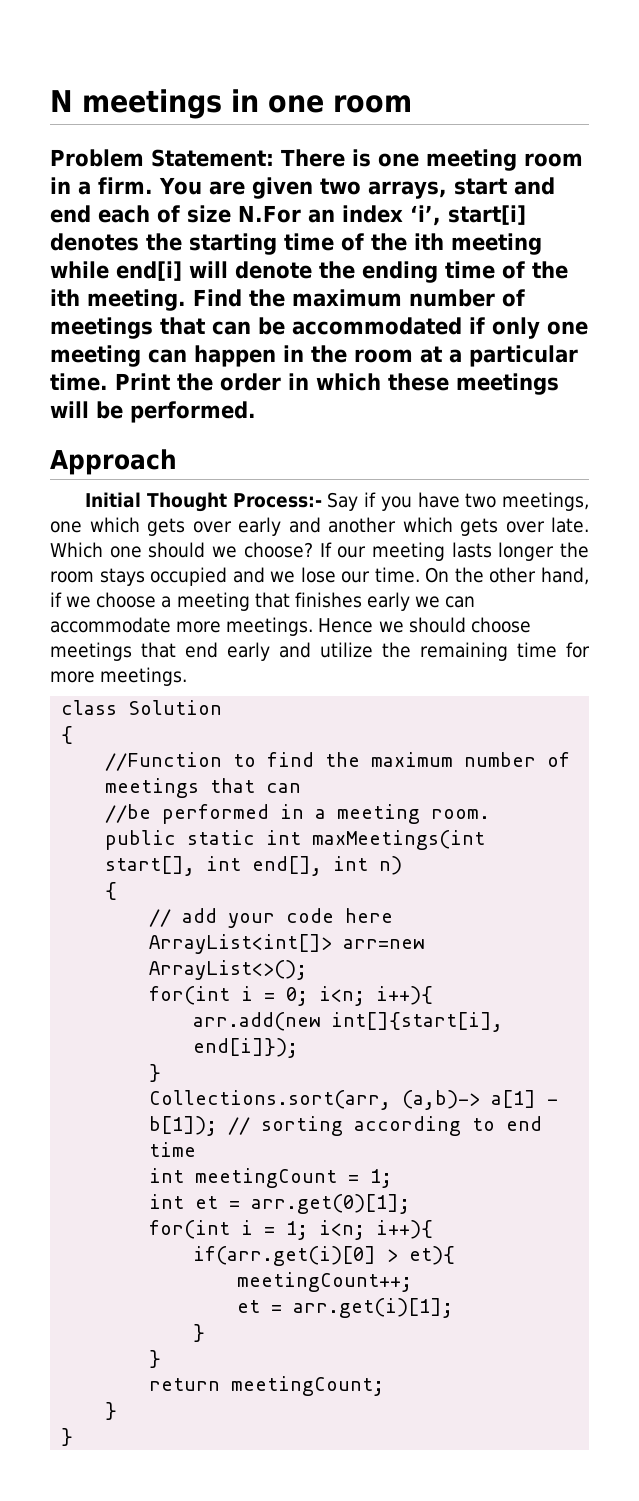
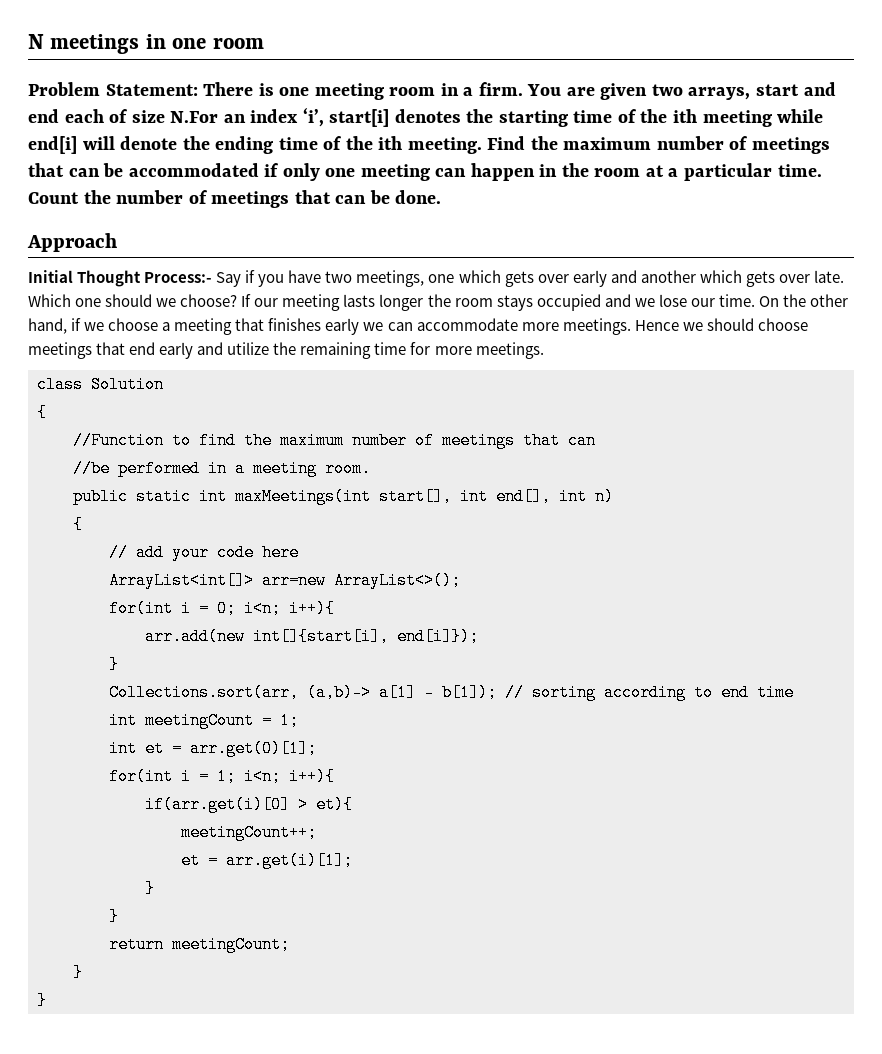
- Print the order in which these meetings will be performed.
+ Count the number of meetings that can be done.

